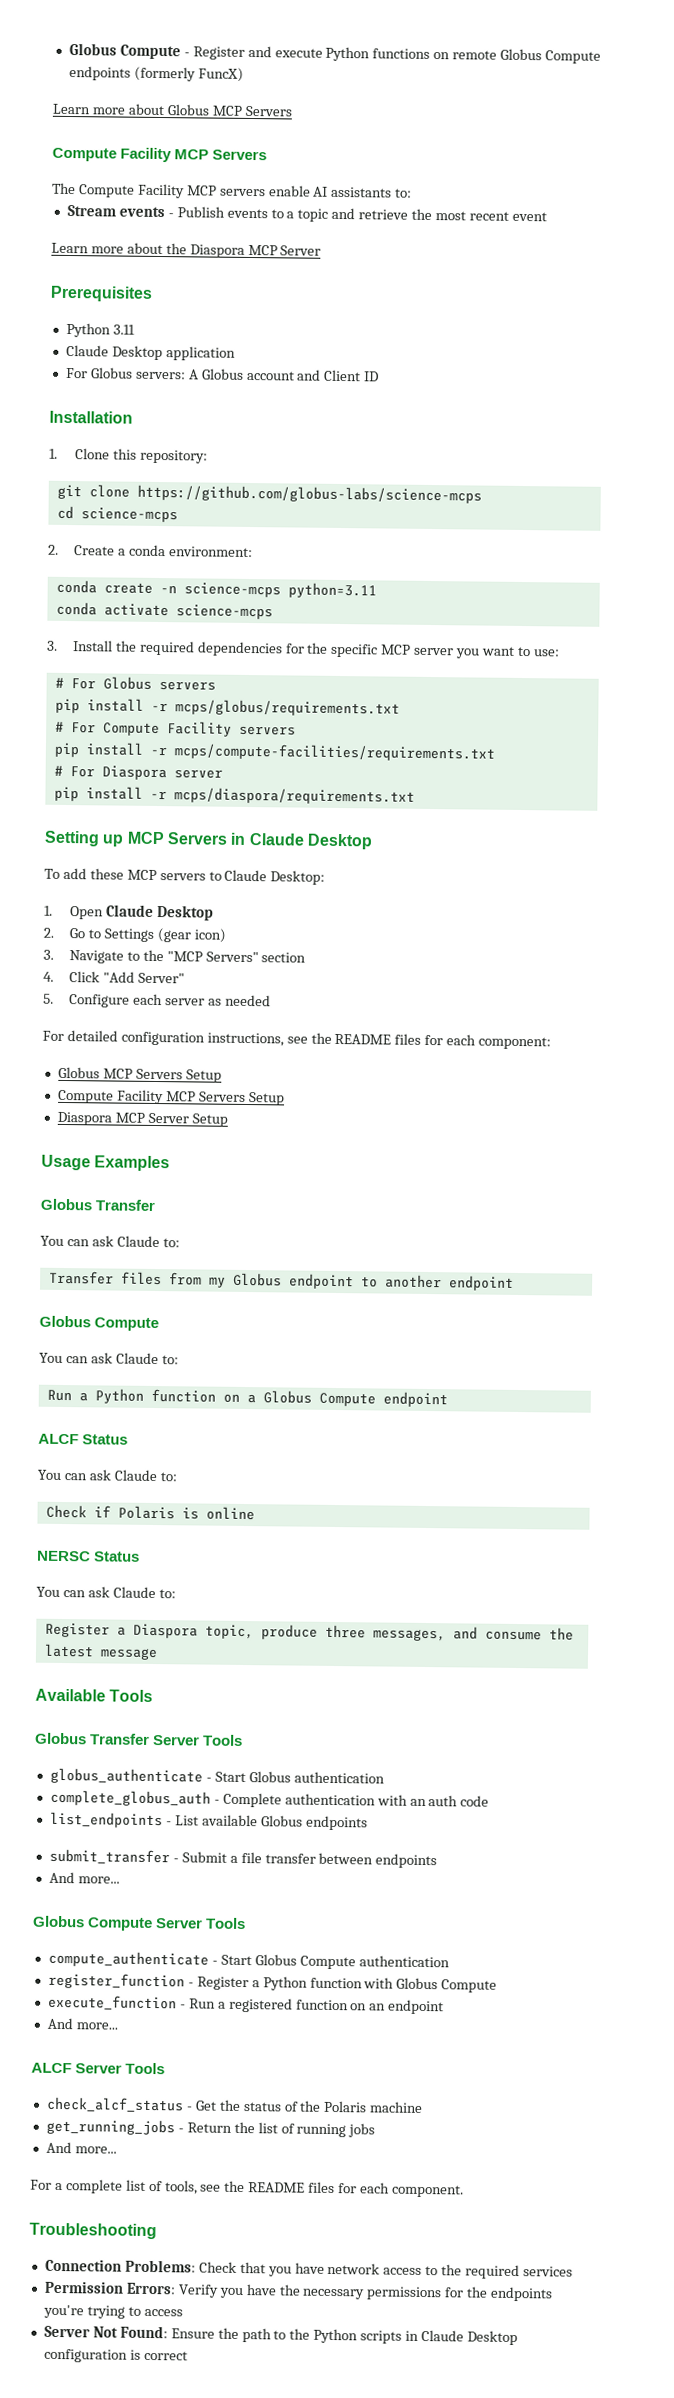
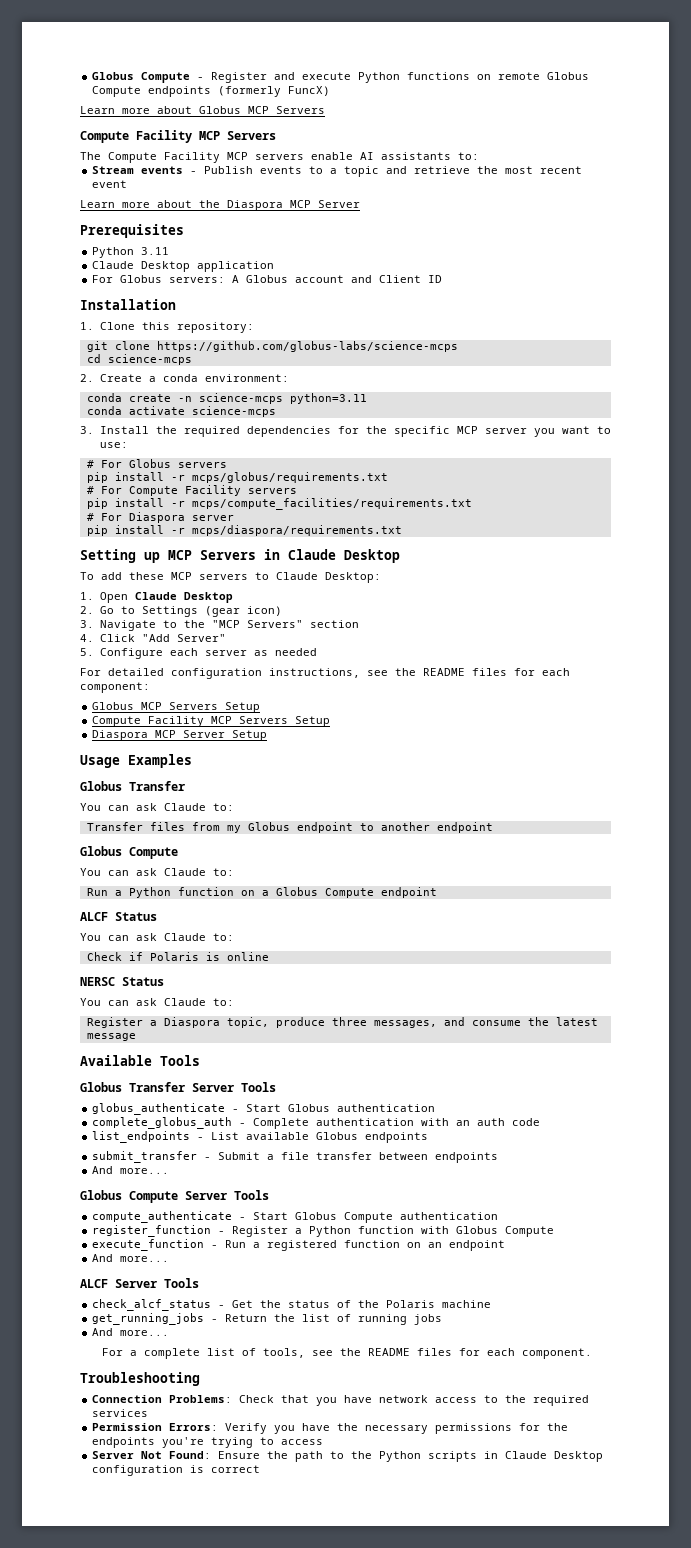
- pip install -r mcps/compute-facilities/requirements.txt
+ pip install -r mcps/compute_facilities/requirements.txt

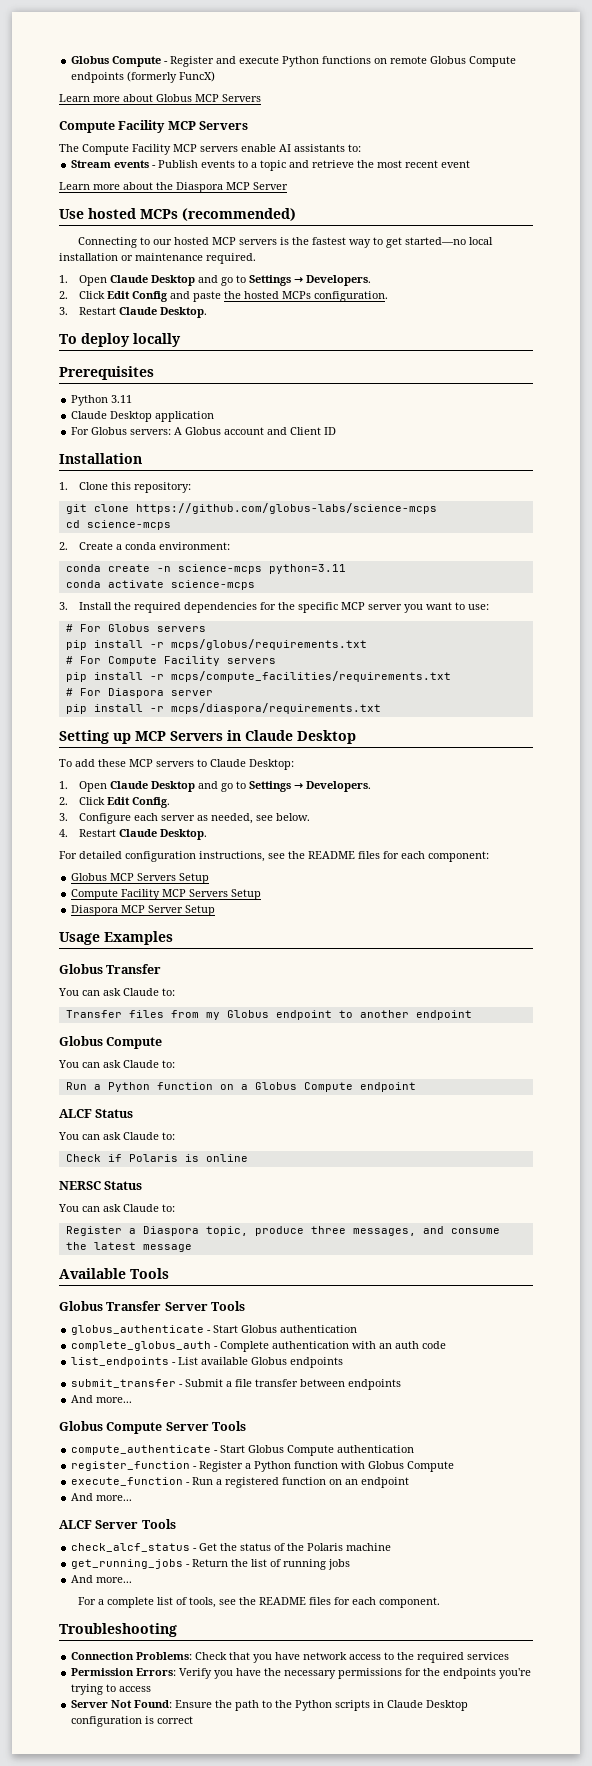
+ Use hosted MCPs (recommended)
+ Connecting to our hosted MCP servers is the fastest way to get started—no local installation or maintenance required.
+ 1. Open Claude Desktop and go to Settings → Developers.
+ 2. Click Edit Config and paste the hosted MCPs configuration.
+ 3. Restart Claude Desktop.
+ To deploy locally
  To add these MCP servers to Claude Desktop:
- 1. Open Claude Desktop
- 2. Go to Settings (gear icon)
- 3. Navigate to the "MCP Servers" section
- 4. Click "Add Server"
- 5. Configure each server as needed
+ 1. Open Claude Desktop and go to Settings → Developers.
+ 2. Click Edit Config.
+ 3. Configure each server as needed, see below.
+ 4. Restart Claude Desktop.

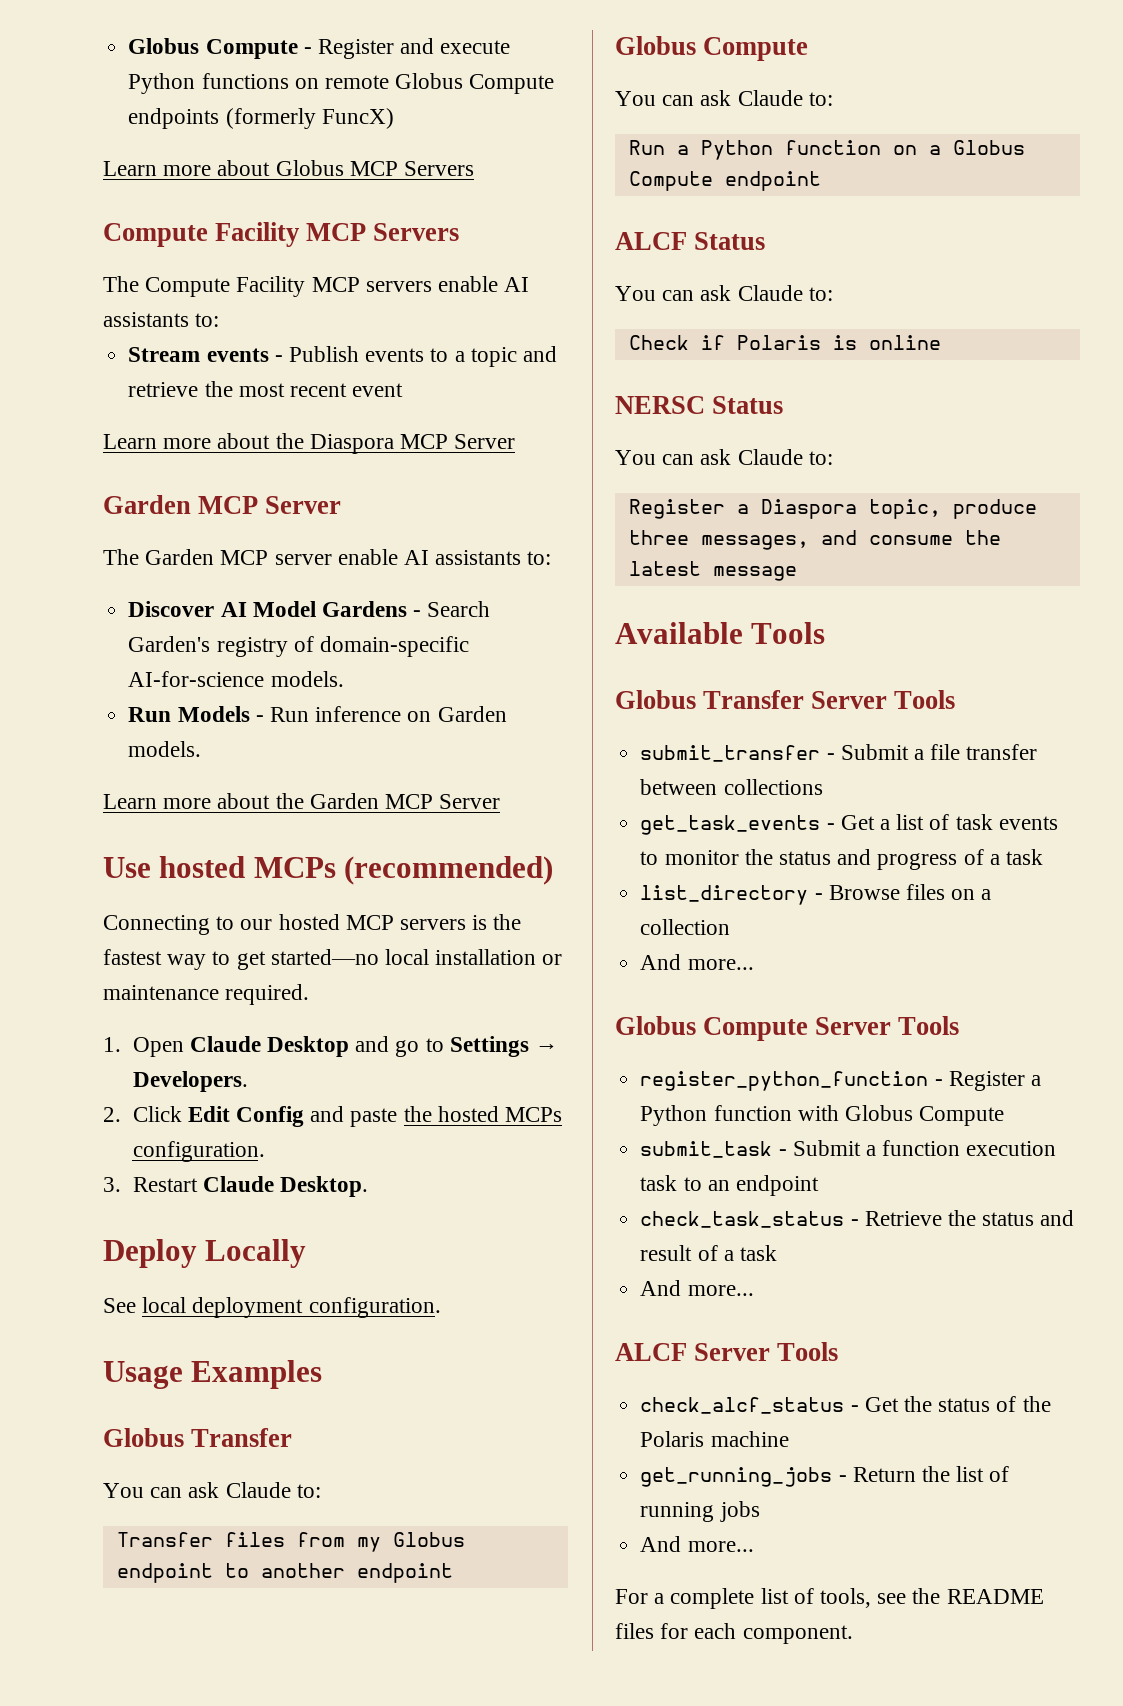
  Learn more about the Diaspora MCP Server
+ Garden MCP Server
+ The Garden MCP server enable AI assistants to:
+ Discover AI Model Gardens - Search Garden's registry of domain-specific AI-for-science models.
+ Run Models - Run inference on Garden models.
+ Learn more about the Garden MCP Server
- To deploy locally
- Prerequisites
- Python 3.11
- Claude Desktop application
- For Globus servers: A Globus account and Client ID
- Installation
- 1. Clone this repository:
- git clone https://github.com/globus-labs/science-mcps
- cd science-mcps
- 2. Create a conda environment:
- conda create -n science-mcps python=3.11
- conda activate science-mcps
- 3. Install the required dependencies for the specific MCP server you want to use:
- # For Globus servers
- pip install -r mcps/globus/requirements.txt
- # For Compute Facility servers
- pip install -r mcps/compute_facilities/requirements.txt
- # For Diaspora server
- pip install -r mcps/diaspora/requirements.txt
- Setting up MCP Servers in Claude Desktop
- To add these MCP servers to Claude Desktop:
- 1. Open Claude Desktop and go to Settings → Developers.
- 2. Click Edit Config.
- 3. Configure each server as needed, see below.
- 4. Restart Claude Desktop.
- For detailed configuration instructions, see the README files for each component:
- Globus MCP Servers Setup
- Compute Facility MCP Servers Setup
- Diaspora MCP Server Setup
+ Deploy Locally
+ See local deployment configuration.
- globus_authenticate - Start Globus authentication
- complete_globus_auth - Complete authentication with an auth code
- list_endpoints - List available Globus endpoints
- submit_transfer - Submit a file transfer between endpoints
+ submit_transfer - Submit a file transfer between collections
+ get_task_events - Get a list of task events to monitor the status and progress of a task
+ list_directory - Browse files on a collection
- compute_authenticate - Start Globus Compute authentication
- register_function - Register a Python function with Globus Compute
+ register_python_function - Register a Python function with Globus Compute
- execute_function - Run a registered function on an endpoint
+ submit_task - Submit a function execution task to an endpoint
+ check_task_status - Retrieve the status and result of a task
- Troubleshooting
- Connection Problems: Check that you have network access to the required services
- Permission Errors: Verify you have the necessary permissions for the endpoints you're trying to access
- Server Not Found: Ensure the path to the Python scripts in Claude Desktop configuration is correct

